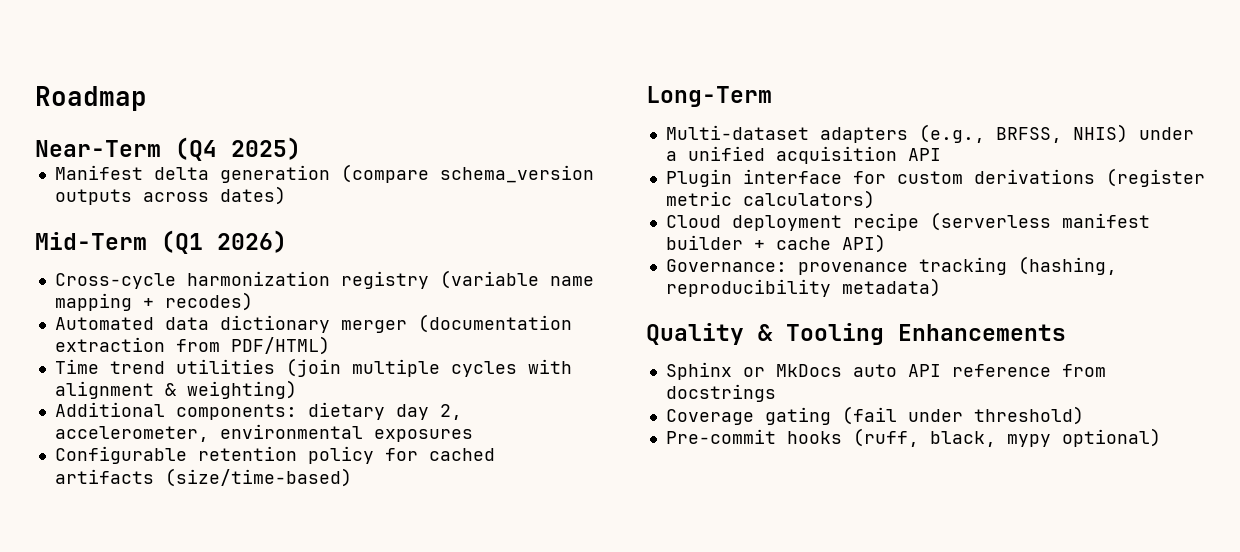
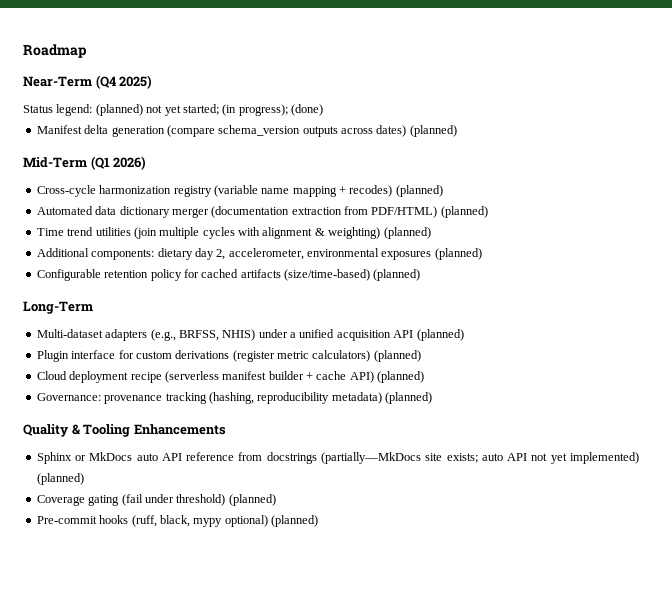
+ Status legend: (planned) not yet started; (in progress); (done)
- Manifest delta generation (compare schema_version outputs across dates)
+ Manifest delta generation (compare schema_version outputs across dates) (planned)
- Cross-cycle harmonization registry (variable name mapping + recodes)
+ Cross-cycle harmonization registry (variable name mapping + recodes) (planned)
- Automated data dictionary merger (documentation extraction from PDF/HTML)
+ Automated data dictionary merger (documentation extraction from PDF/HTML) (planned)
- Time trend utilities (join multiple cycles with alignment & weighting)
+ Time trend utilities (join multiple cycles with alignment & weighting) (planned)
- Additional components: dietary day 2, accelerometer, environmental exposures
+ Additional components: dietary day 2, accelerometer, environmental exposures (planned)
- Configurable retention policy for cached artifacts (size/time-based)
+ Configurable retention policy for cached artifacts (size/time-based) (planned)
- Multi-dataset adapters (e.g., BRFSS, NHIS) under a unified acquisition API
+ Multi-dataset adapters (e.g., BRFSS, NHIS) under a unified acquisition API (planned)
- Plugin interface for custom derivations (register metric calculators)
+ Plugin interface for custom derivations (register metric calculators) (planned)
- Cloud deployment recipe (serverless manifest builder + cache API)
+ Cloud deployment recipe (serverless manifest builder + cache API) (planned)
- Governance: provenance tracking (hashing, reproducibility metadata)
+ Governance: provenance tracking (hashing, reproducibility metadata) (planned)
- Sphinx or MkDocs auto API reference from docstrings
+ Sphinx or MkDocs auto API reference from docstrings (partially—MkDocs site exists; auto API not yet implemented) (planned)
- Coverage gating (fail under threshold)
+ Coverage gating (fail under threshold) (planned)
- Pre-commit hooks (ruff, black, mypy optional)
+ Pre-commit hooks (ruff, black, mypy optional) (planned)

